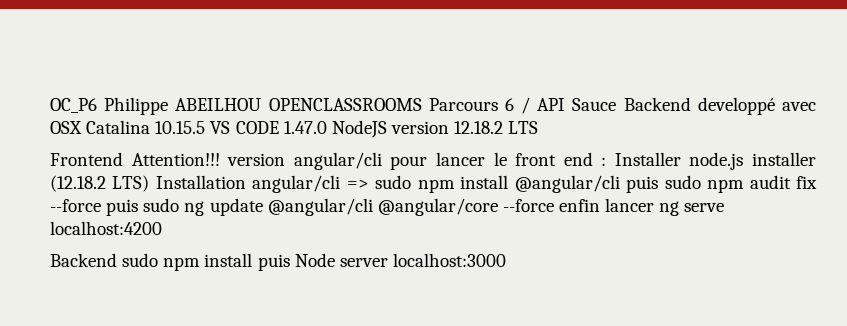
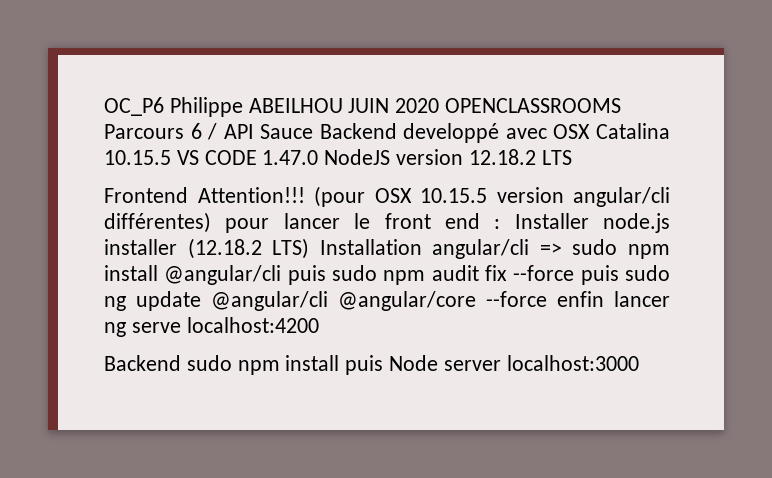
- OC_P6 Philippe ABEILHOU OPENCLASSROOMS Parcours 6 / API Sauce Backend developpé avec OSX Catalina 10.15.5 VS CODE 1.47.0 NodeJS version 12.18.2 LTS
+ OC_P6 Philippe ABEILHOU JUIN 2020 OPENCLASSROOMS Parcours 6 / API Sauce Backend developpé avec OSX Catalina 10.15.5 VS CODE 1.47.0 NodeJS version 12.18.2 LTS
- Frontend Attention!!! version angular/cli pour lancer le front end : Installer node.js installer (12.18.2 LTS) Installation angular/cli => sudo npm install @angular/cli puis sudo npm audit fix --force puis sudo ng update @angular/cli @angular/core --force enfin lancer ng serve localhost:4200
+ Frontend Attention!!! (pour OSX 10.15.5 version angular/cli différentes) pour lancer le front end : Installer node.js installer (12.18.2 LTS) Installation angular/cli => sudo npm install @angular/cli puis sudo npm audit fix --force puis sudo ng update @angular/cli @angular/core --force enfin lancer ng serve localhost:4200

